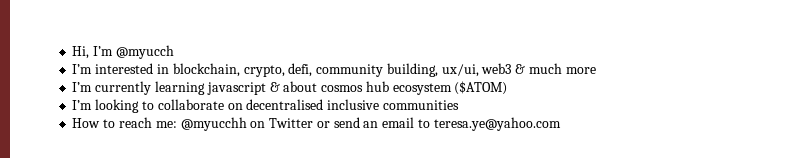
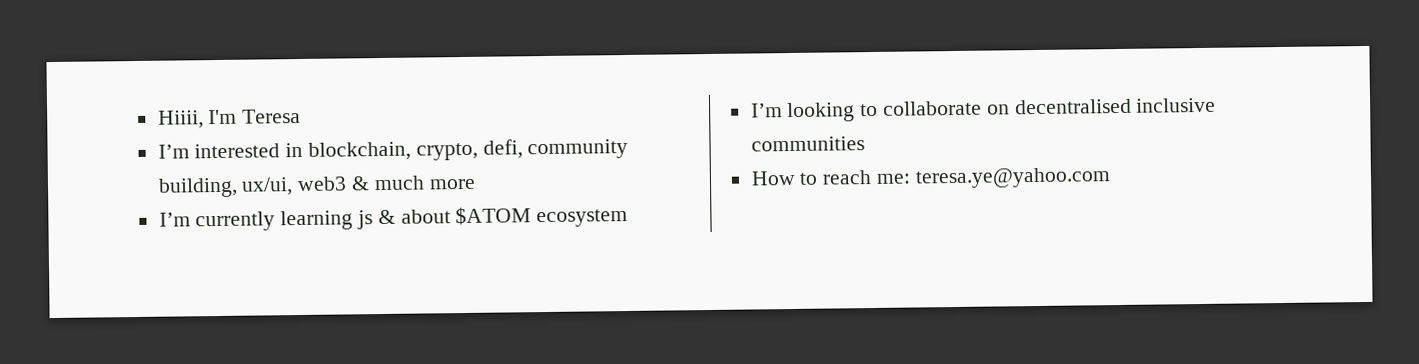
- Hi, I’m @myucch
+ Hiiii, I'm Teresa
- I’m currently learning javascript & about cosmos hub ecosystem ($ATOM)
+ I’m currently learning js & about $ATOM ecosystem
- How to reach me: @myucchh on Twitter or send an email to teresa.ye@yahoo.com
+ How to reach me: teresa.ye@yahoo.com

